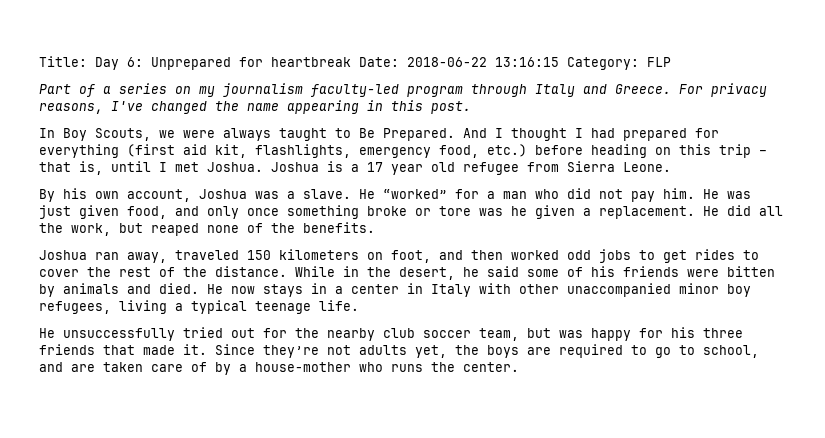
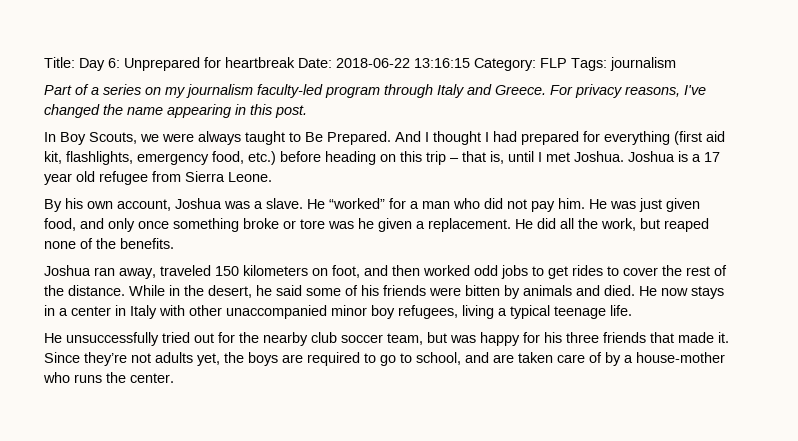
- Title: Day 6: Unprepared for heartbreak Date: 2018-06-22 13:16:15 Category: FLP
+ Title: Day 6: Unprepared for heartbreak Date: 2018-06-22 13:16:15 Category: FLP Tags: journalism

